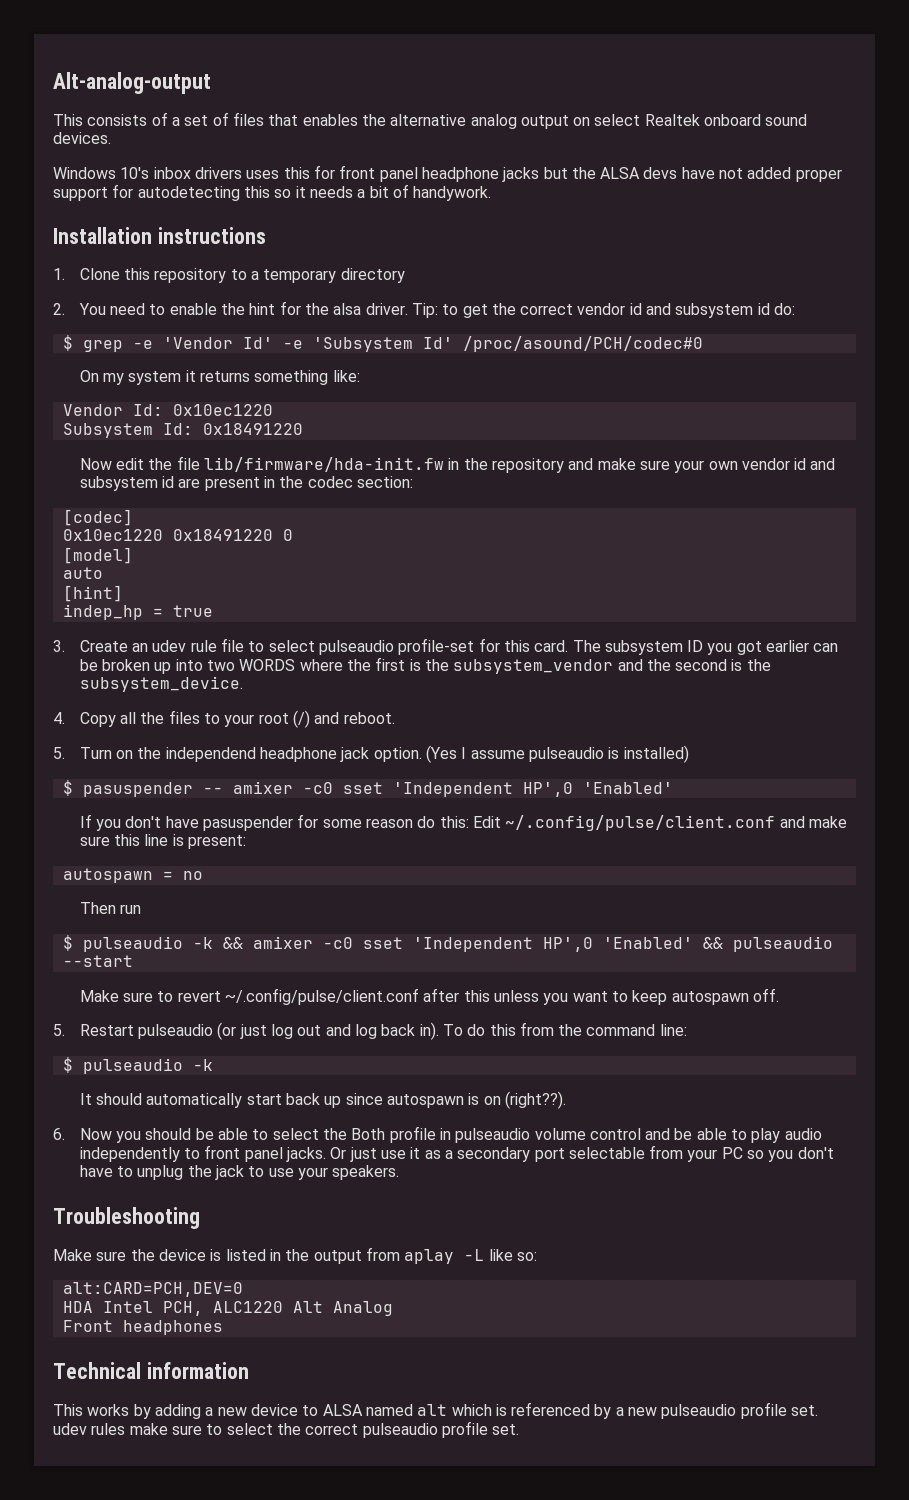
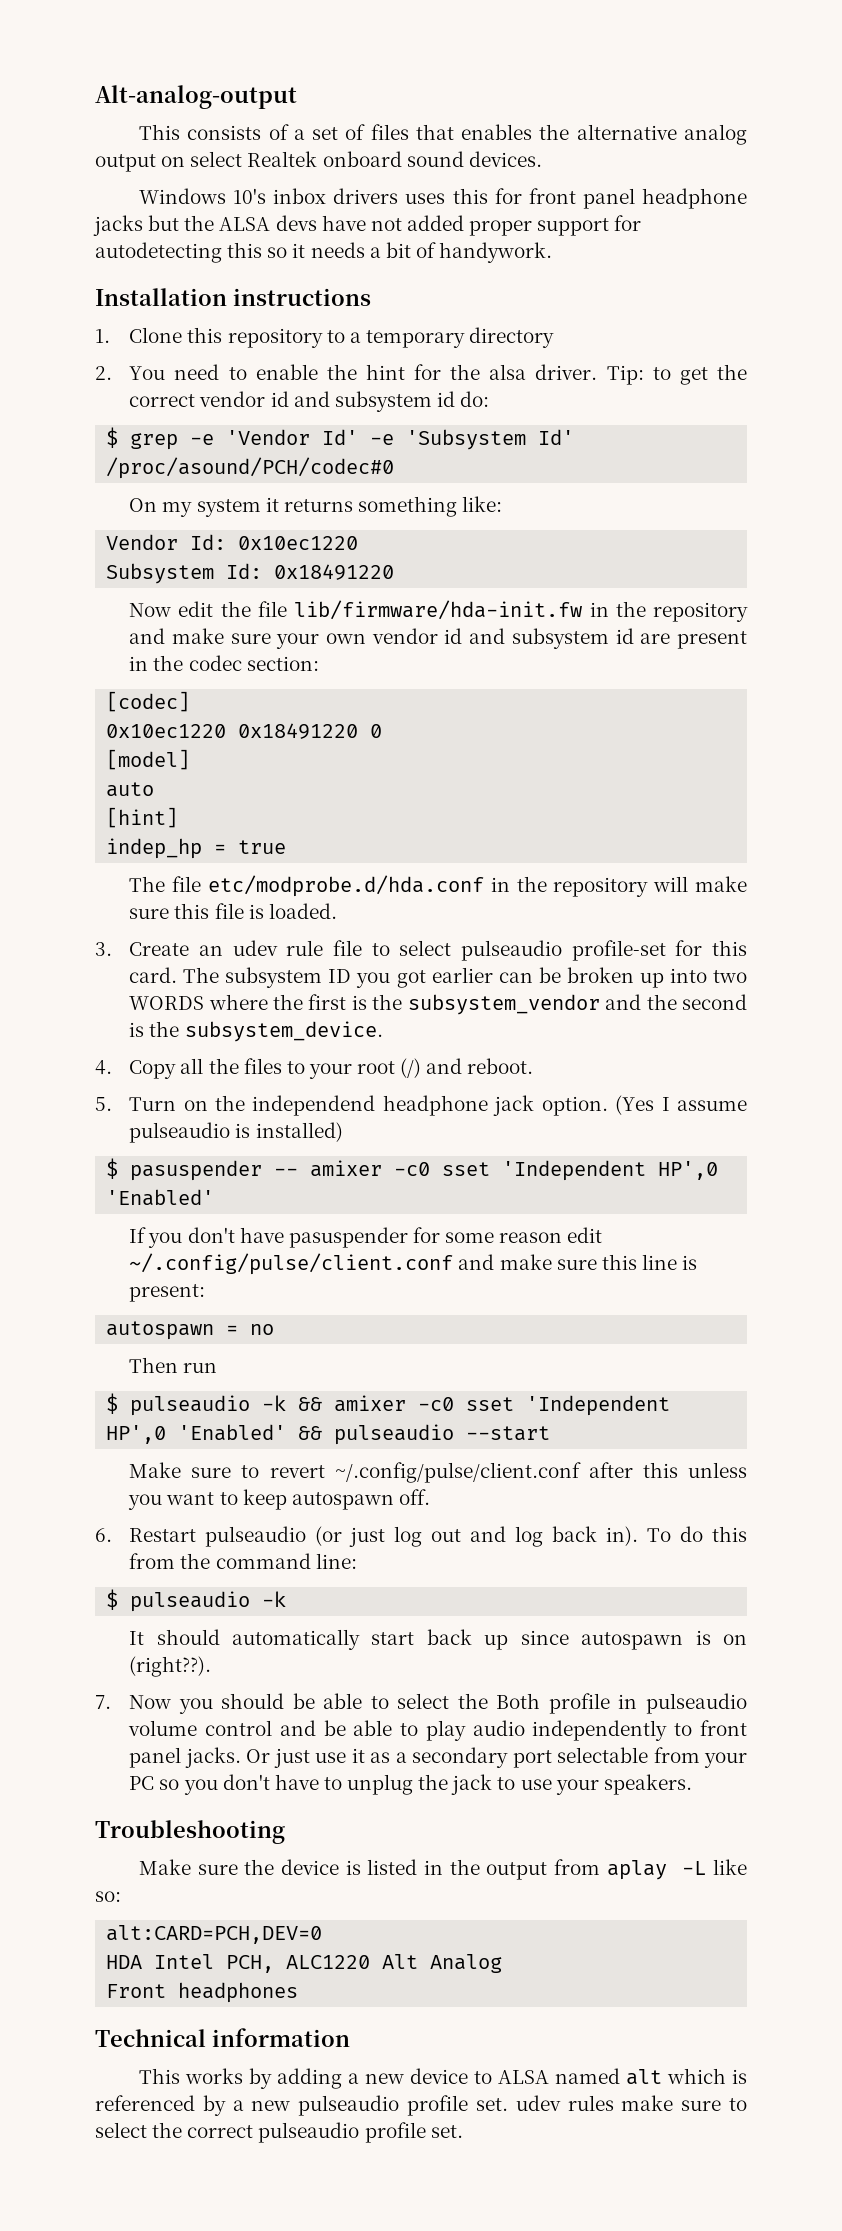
+ The file etc/modprobe.d/hda.conf in the repository will make sure this file is loaded.
- If you don't have pasuspender for some reason do this: Edit ~/.config/pulse/client.conf and make sure this line is present:
+ If you don't have pasuspender for some reason edit ~/.config/pulse/client.conf and make sure this line is present:
- 5. Restart pulseaudio (or just log out and log back in).
+ 6. Restart pulseaudio (or just log out and log back in).
- 6. Now you should be able to select the Both profile in pulseaudio volume control and be able to play audio independently to front panel jacks.
+ 7. Now you should be able to select the Both profile in pulseaudio volume control and be able to play audio independently to front panel jacks.

